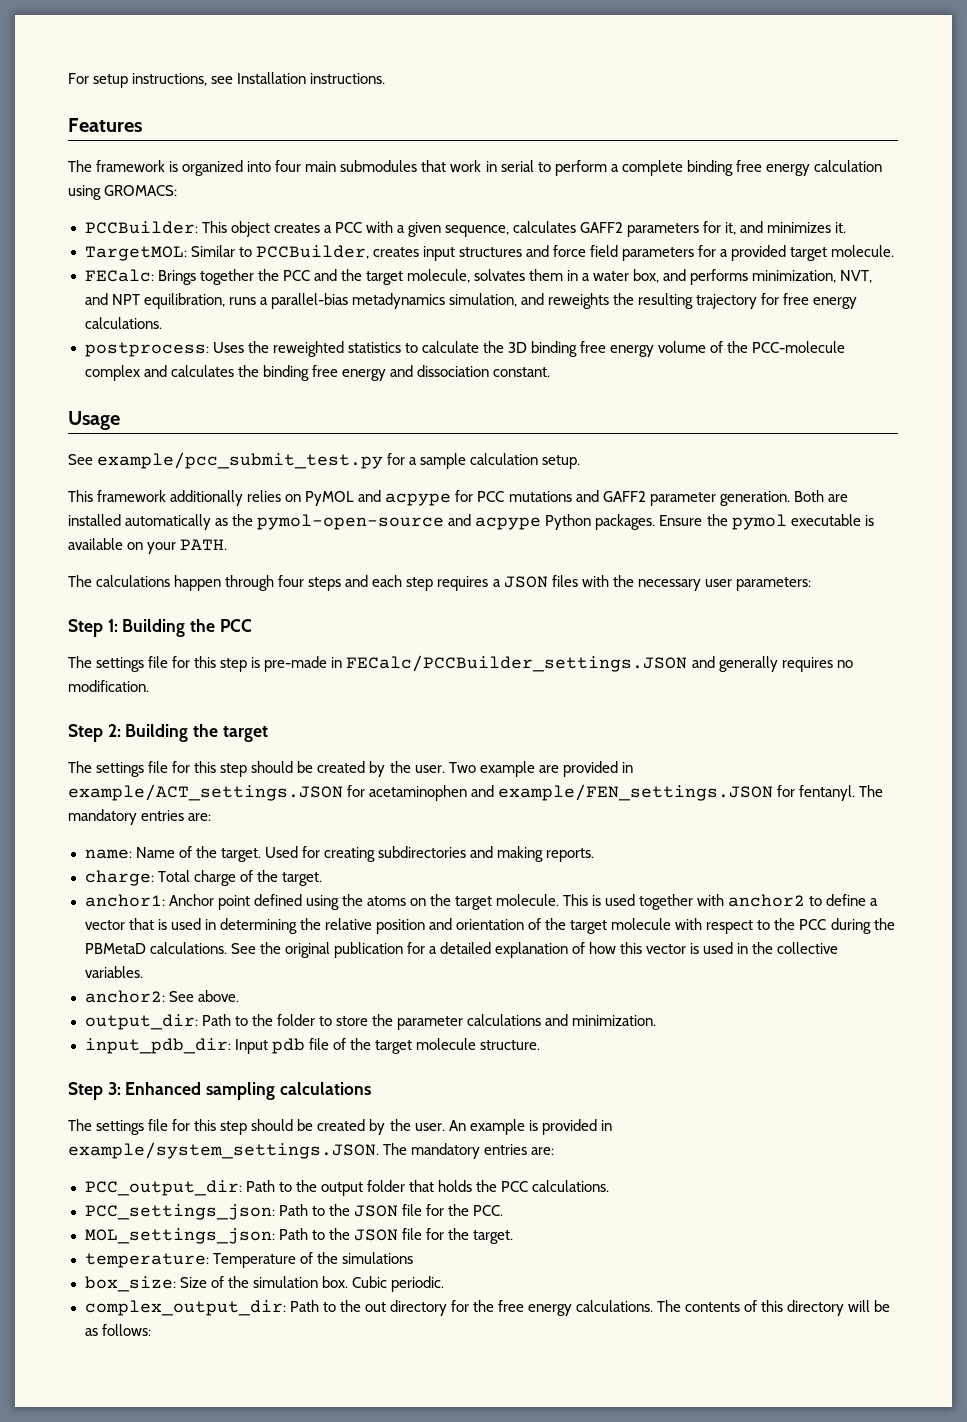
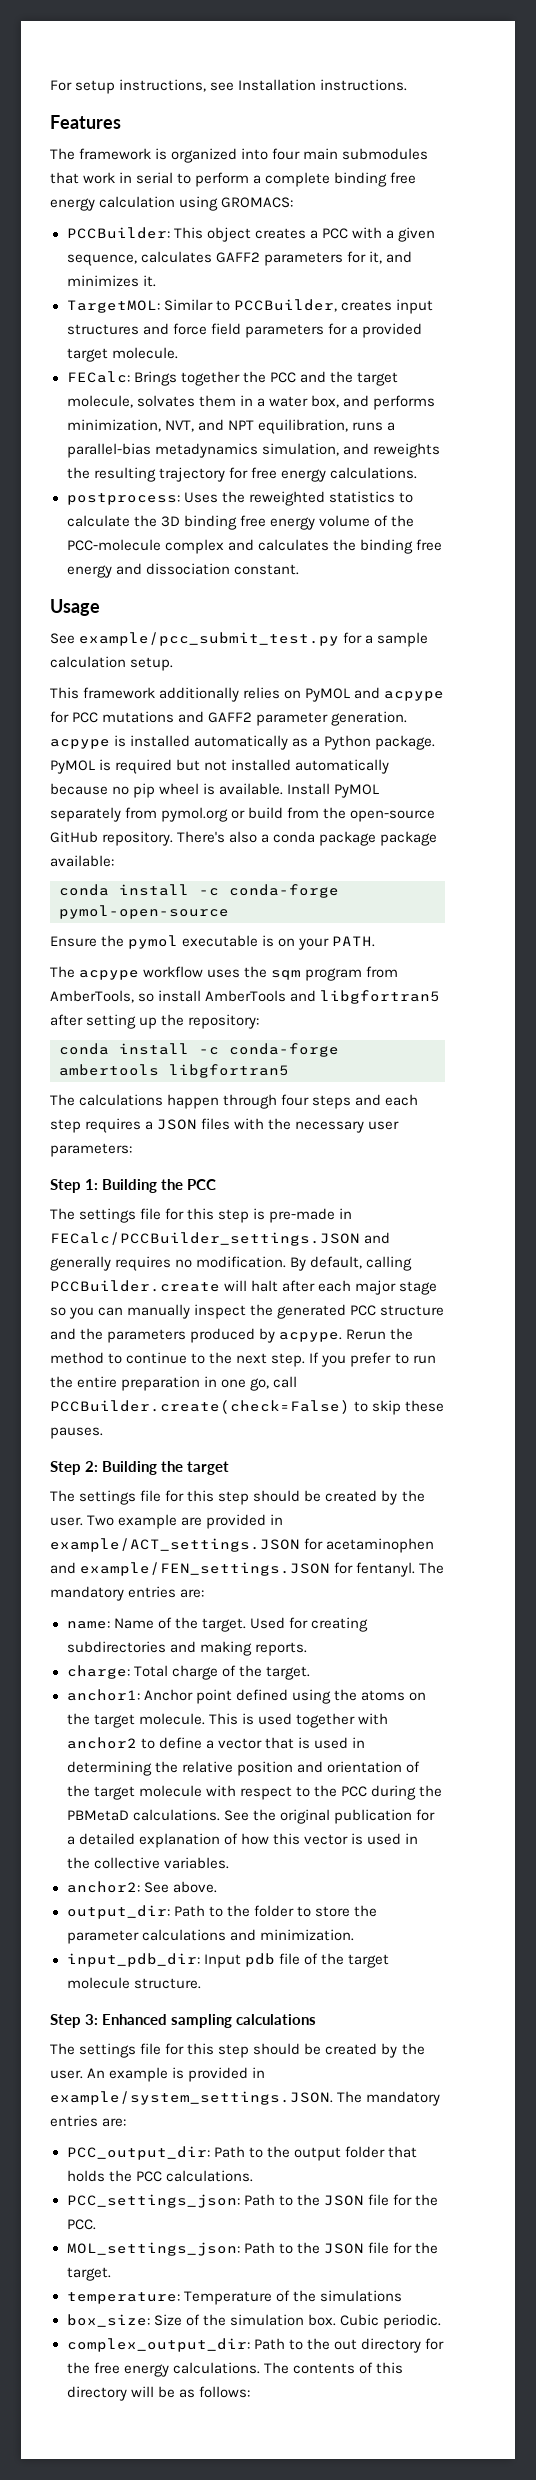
- This framework additionally relies on PyMOL and acpype for PCC mutations and GAFF2 parameter generation. Both are installed automatically as the pymol-open-source and acpype Python packages. Ensure the pymol executable is available on your PATH.
+ This framework additionally relies on PyMOL and acpype for PCC mutations and GAFF2 parameter generation. acpype is installed automatically as a Python package. PyMOL is required but not installed automatically because no pip wheel is available. Install PyMOL separately from pymol.org or build from the open-source GitHub repository. There's also a conda package package available:
+ conda install -c conda-forge pymol-open-source
+ Ensure the pymol executable is on your PATH.
+ The acpype workflow uses the sqm program from AmberTools, so install AmberTools and libgfortran5 after setting up the repository:
+ conda install -c conda-forge ambertools libgfortran5
+ By default, calling PCCBuilder.create will halt after each major stage so you can manually inspect the generated PCC structure and the parameters produced by acpype. Rerun the method to continue to the next step. If you prefer to run the entire preparation in one go, call PCCBuilder.create(check=False) to skip these pauses.

